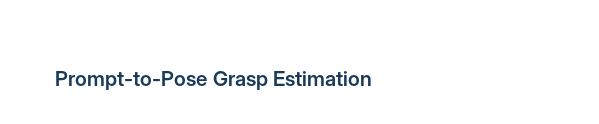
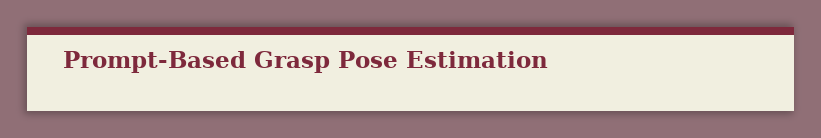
- Prompt-to-Pose Grasp Estimation
+ Prompt-Based Grasp Pose Estimation

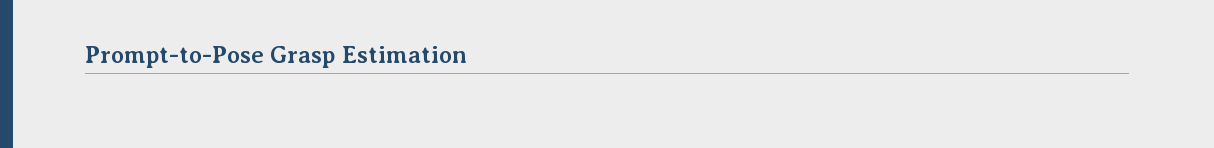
- Prompt-Based Grasp Pose Estimation
+ Prompt-to-Pose Grasp Estimation

